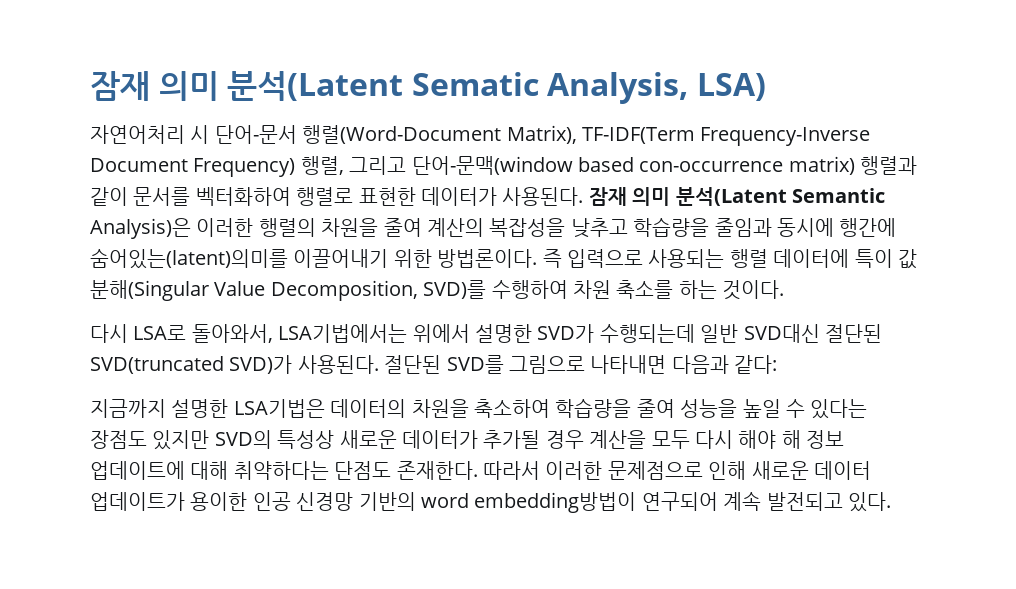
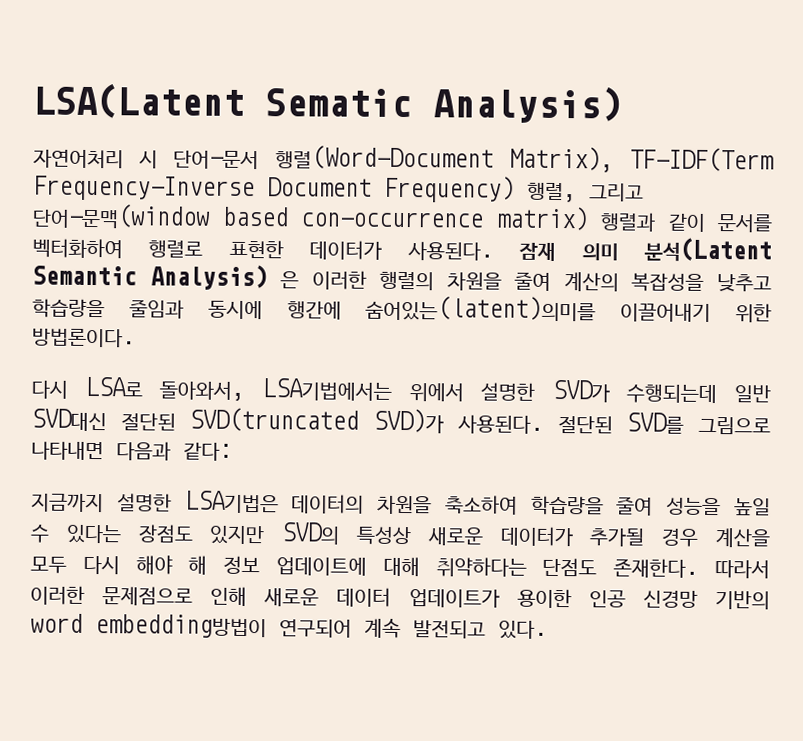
- 잠재 의미 분석(Latent Sematic Analysis, LSA)
+ LSA(Latent Sematic Analysis)
- 잠재 의미 분석(Latent Semantic Analysis)은 이러한 행렬의 차원을 줄여 계산의 복잡성을 낮추고 학습량을 줄임과 동시에 행간에 숨어있는(latent)의미를 이끌어내기 위한 방법론이다. 즉 입력으로 사용되는 행렬 데이터에 특이 값 분해(Singular Value Decomposition, SVD)를 수행하여 차원 축소를 하는 것이다.
+ 잠재 의미 분석(Latent Semantic Analysis) 은 이러한 행렬의 차원을 줄여 계산의 복잡성을 낮추고 학습량을 줄임과 동시에 행간에 숨어있는(latent)의미를 이끌어내기 위한 방법론이다.

